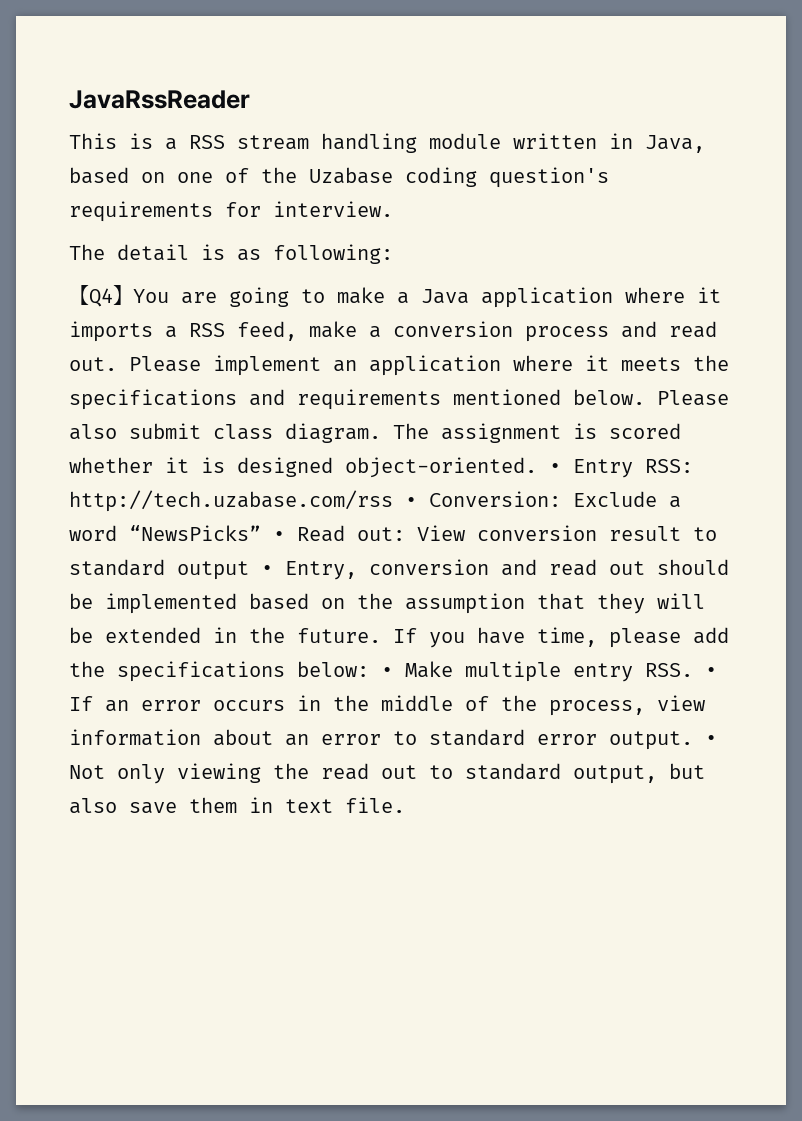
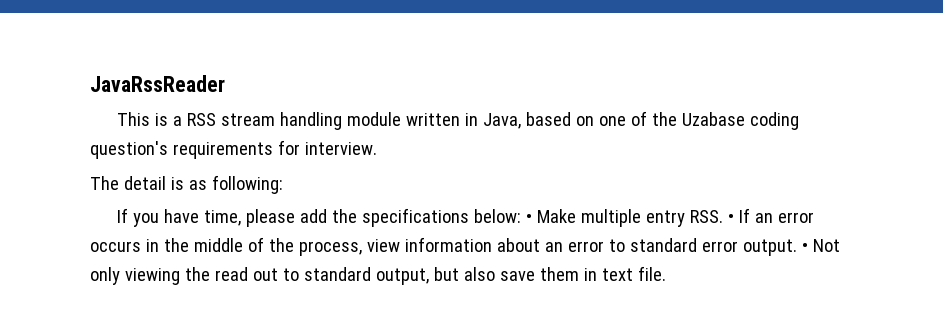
- 【Q4】You are going to make a Java application where it imports a RSS feed, make a conversion process and read out. Please implement an application where it meets the specifications and requirements mentioned below. Please also submit class diagram. The assignment is scored whether it is designed object-oriented. • Entry RSS: http://tech.uzabase.com/rss • Conversion: Exclude a word “NewsPicks” • Read out: View conversion result to standard output • Entry, conversion and read out should be implemented based on the assumption that they will be extended in the future.

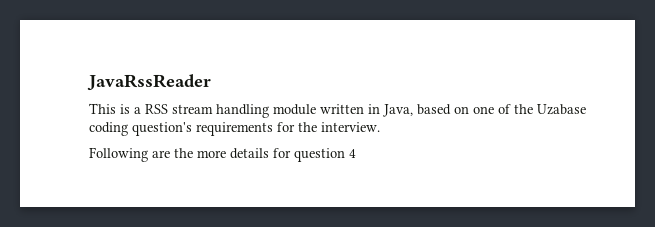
- This is a RSS stream handling module written in Java, based on one of the Uzabase coding question's requirements for interview.
+ This is a RSS stream handling module written in Java, based on one of the Uzabase coding question's requirements for the interview.
- The detail is as following:
- If you have time, please add the specifications below: • Make multiple entry RSS. • If an error occurs in the middle of the process, view information about an error to standard error output. • Not only viewing the read out to standard output, but also save them in text file.
+ Following are the more details for question 4

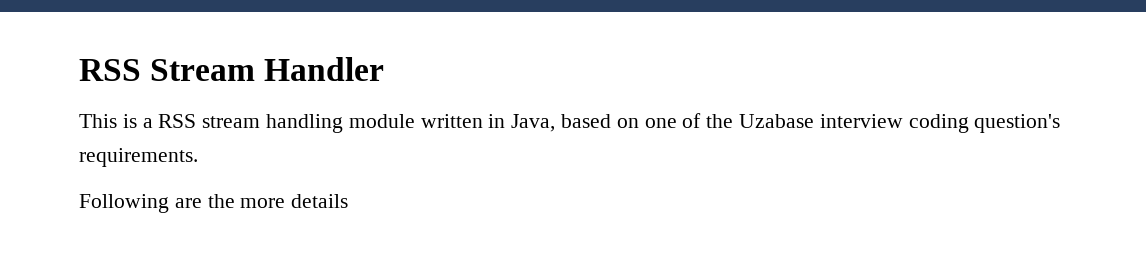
- JavaRssReader
+ RSS Stream Handler
- This is a RSS stream handling module written in Java, based on one of the Uzabase coding question's requirements for the interview.
+ This is a RSS stream handling module written in Java, based on one of the Uzabase interview coding question's requirements.
- Following are the more details for question 4
+ Following are the more details

